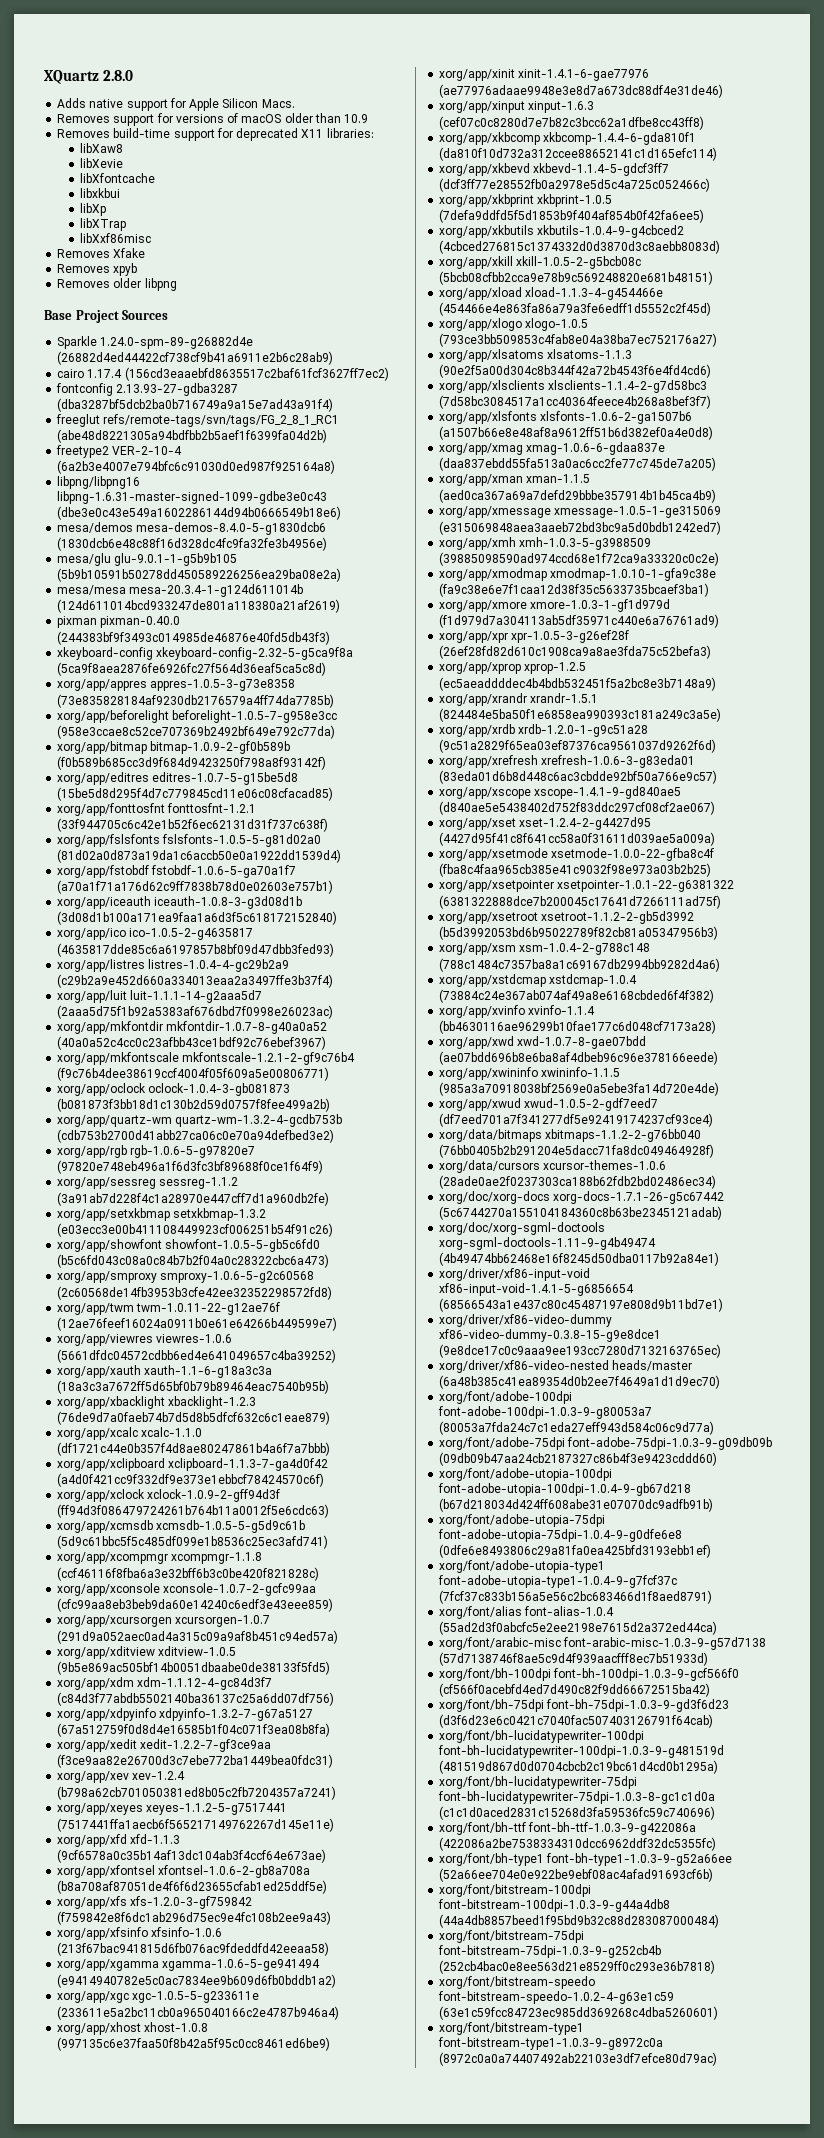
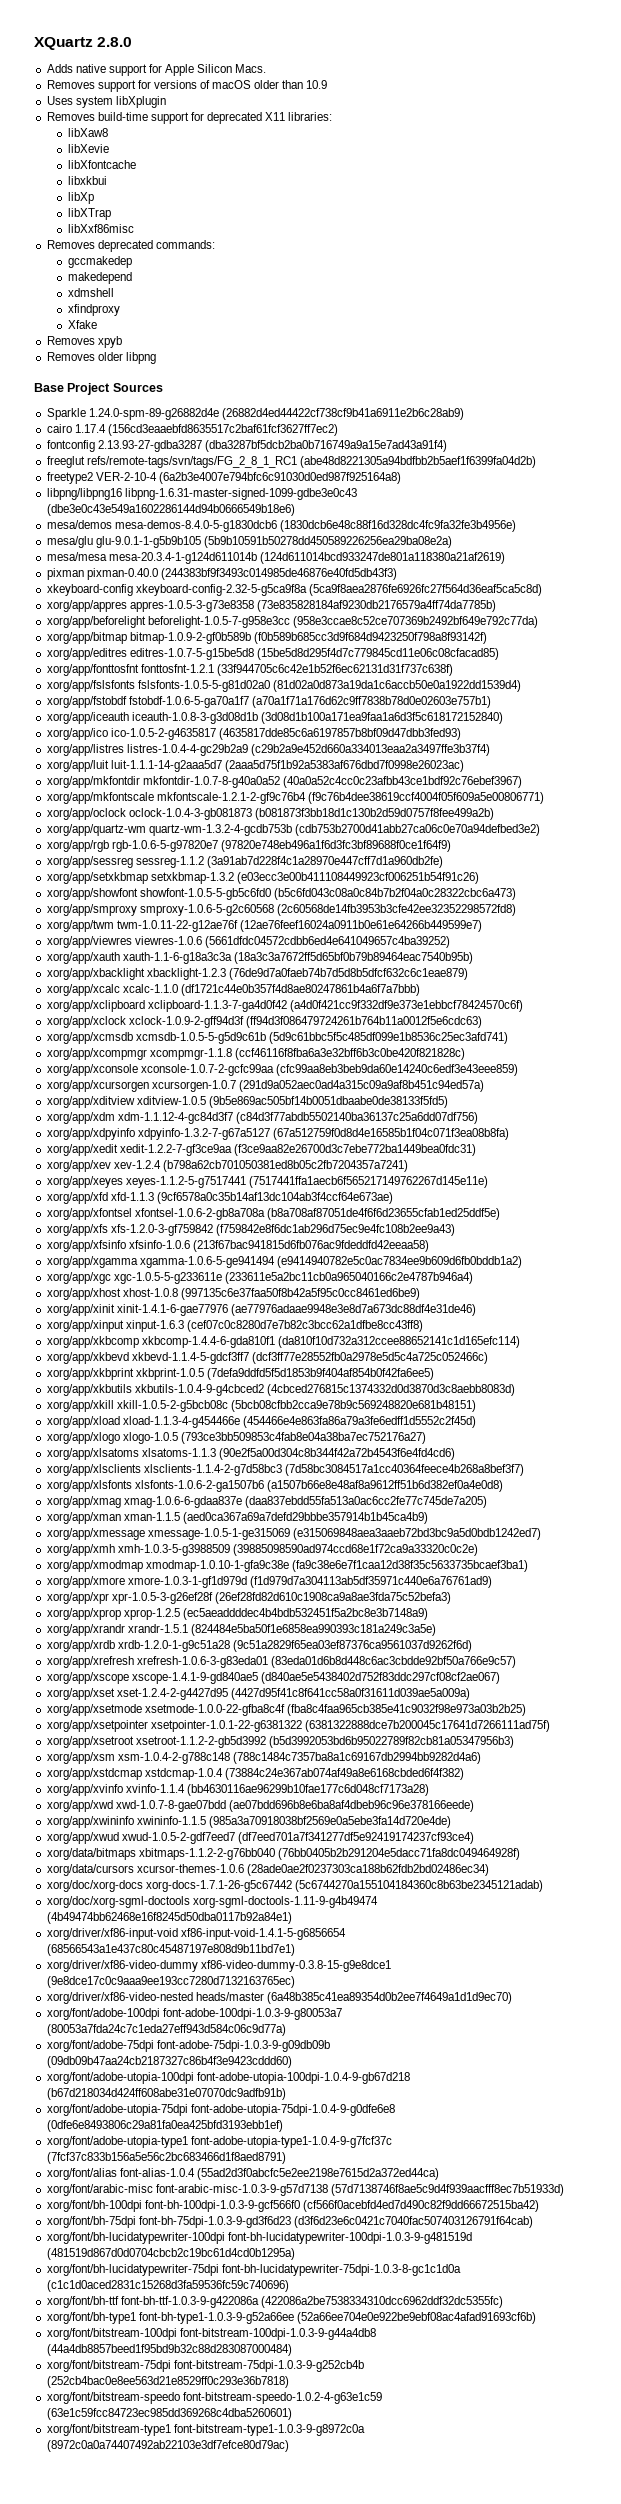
+ Uses system libXplugin
- Removes Xfake
+ Removes deprecated commands:
+ gccmakedep
+ makedepend
+ xdmshell
+ xfindproxy
+ Xfake

